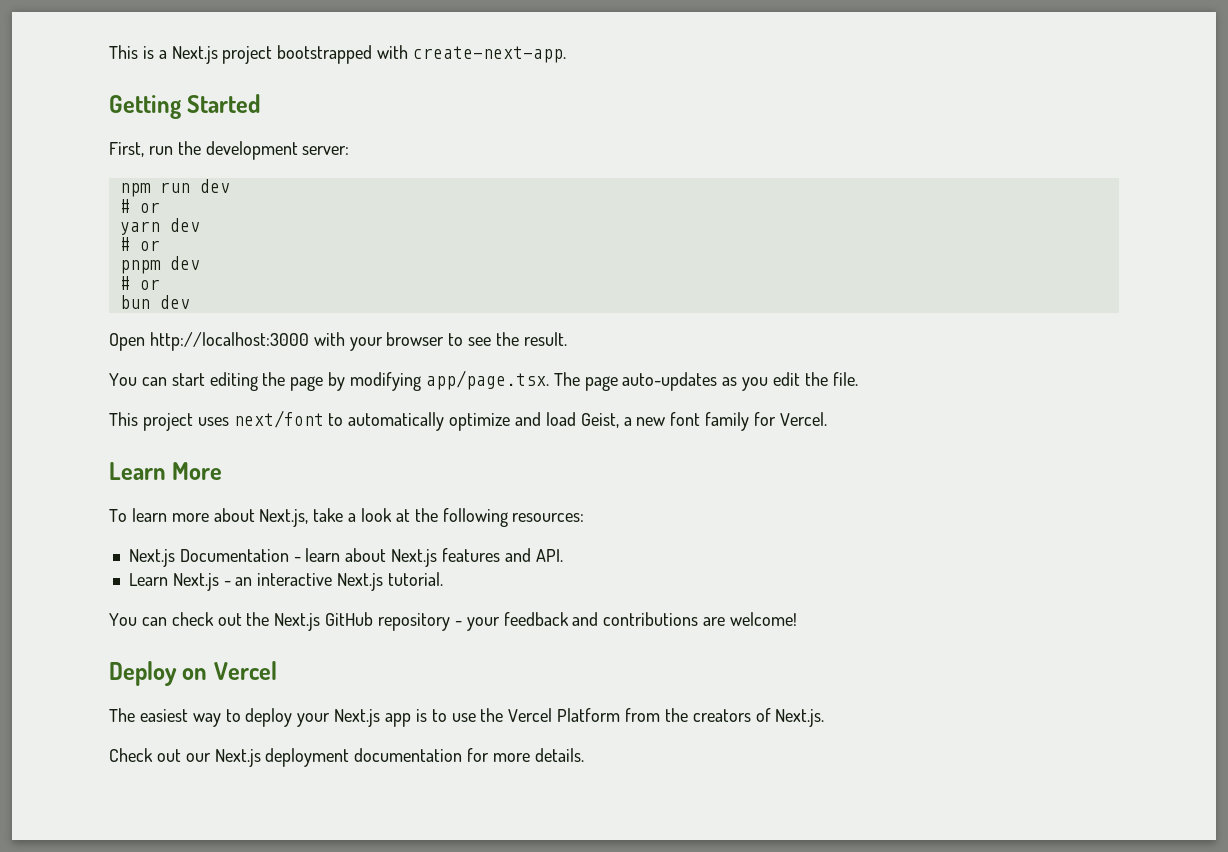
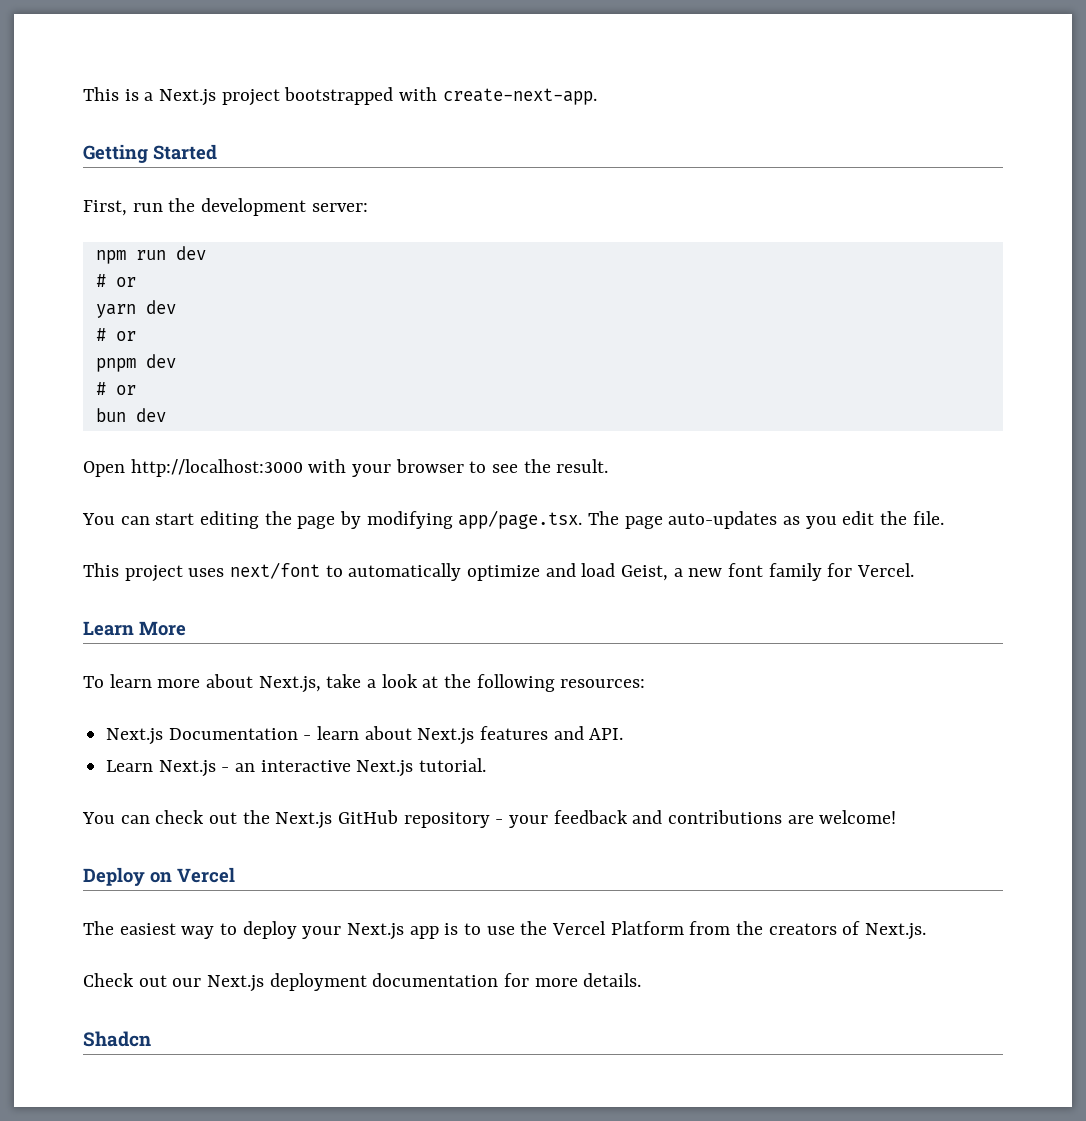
+ Shadcn

